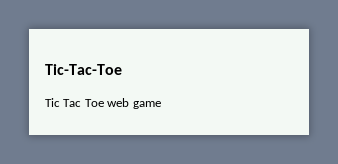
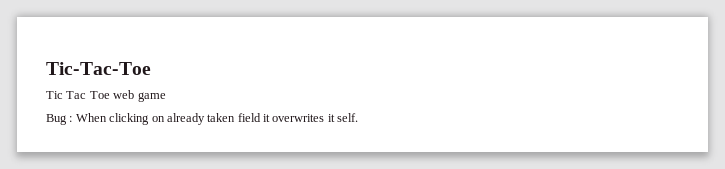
+ Bug : When clicking on already taken field it overwrites it self.

